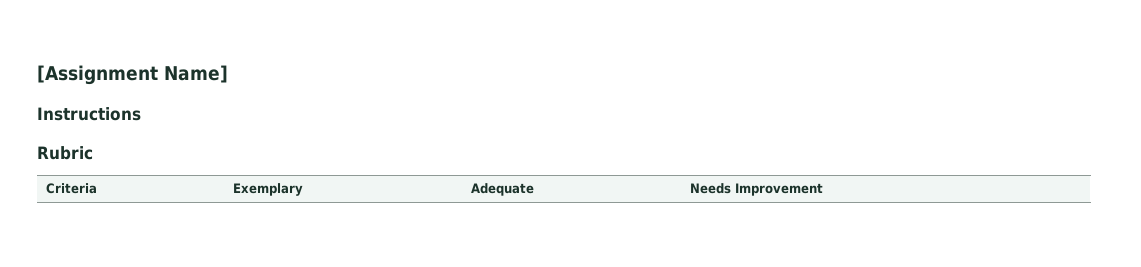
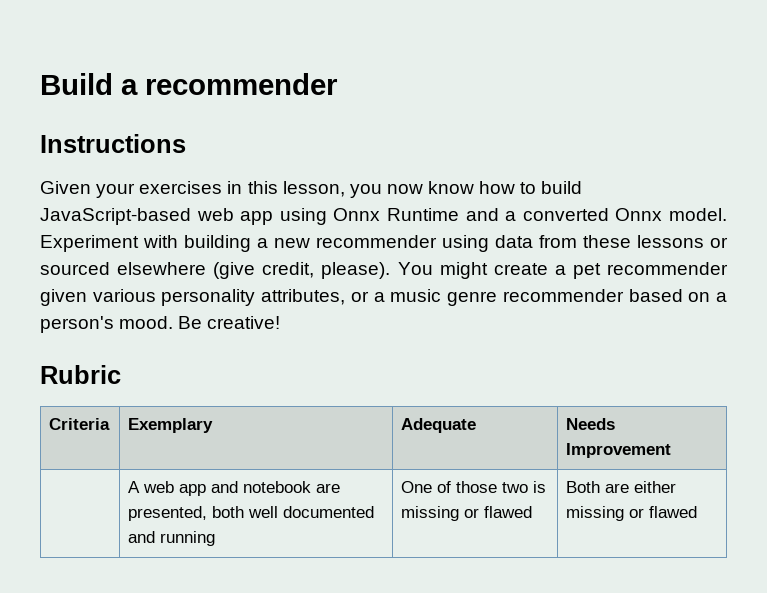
- [Assignment Name]
+ Build a recommender
  Instructions
+ Given your exercises in this lesson, you now know how to build JavaScript-based web app using Onnx Runtime and a converted Onnx model. Experiment with building a new recommender using data from these lessons or sourced elsewhere (give credit, please). You might create a pet recommender given various personality attributes, or a music genre recommender based on a person's mood. Be creative!
+ | A web app and notebook are presented, both well documented and running | One of those two is missing or flawed | Both are either missing or flawed

